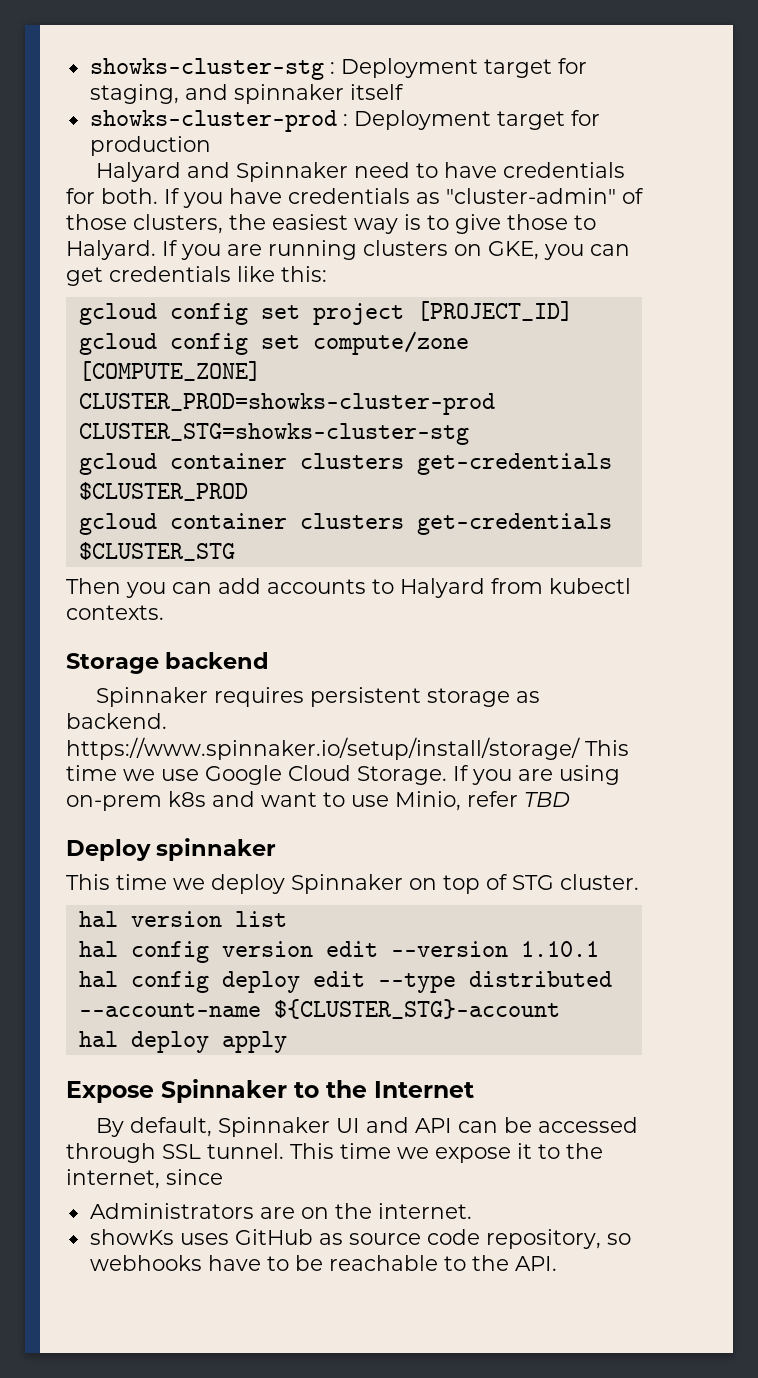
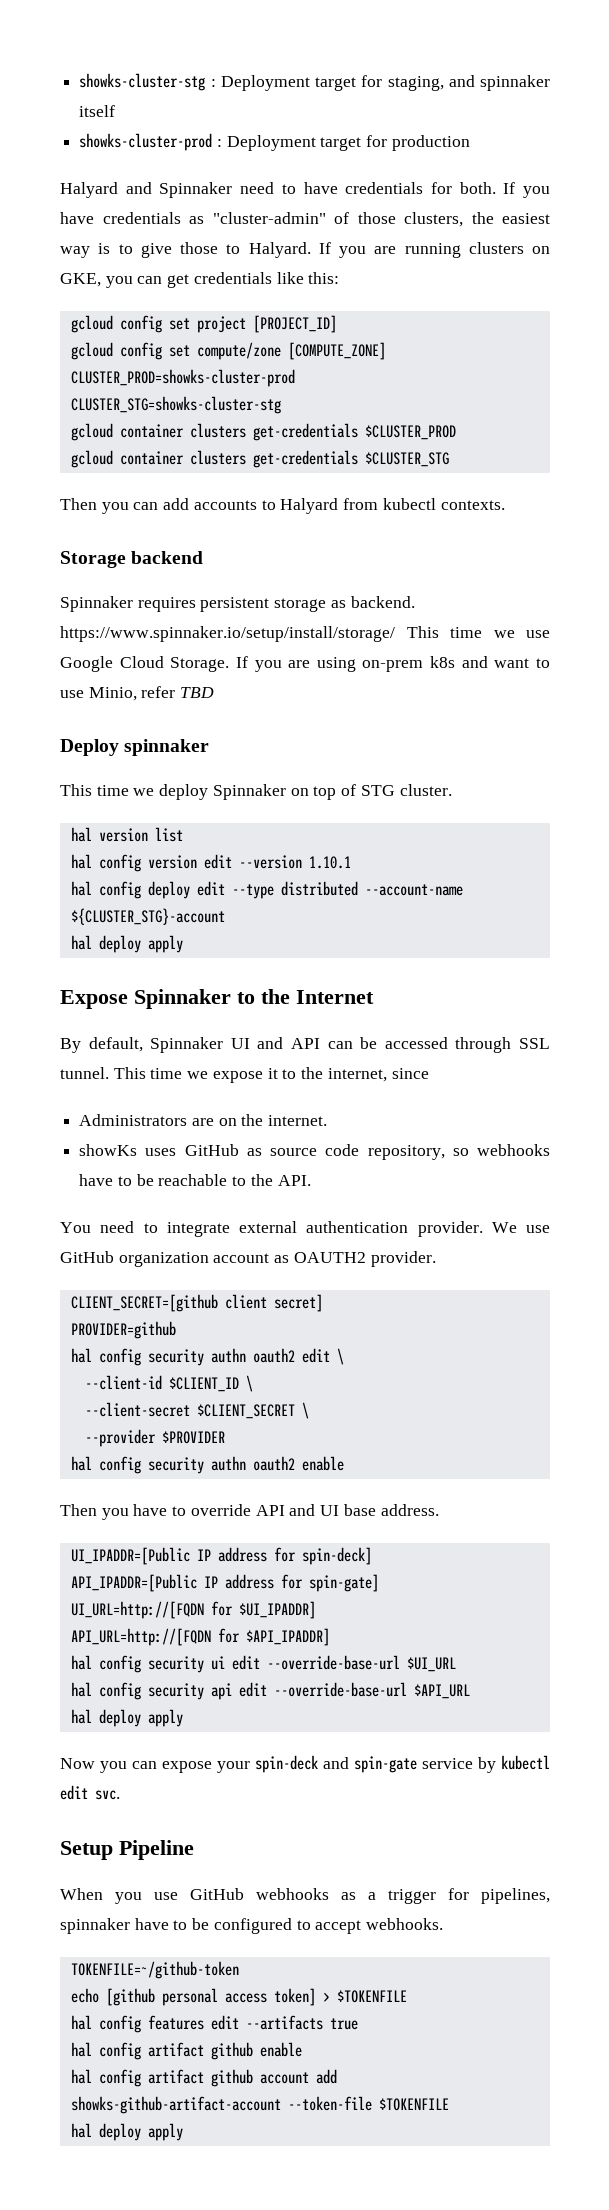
+ You need to integrate external authentication provider. We use GitHub organization account as OAUTH2 provider.
+ CLIENT_SECRET=[github client secret]
+ PROVIDER=github
+ hal config security authn oauth2 edit \
+ --client-id $CLIENT_ID \
+ --client-secret $CLIENT_SECRET \
+ --provider $PROVIDER
+ hal config security authn oauth2 enable
+ Then you have to override API and UI base address.
+ UI_IPADDR=[Public IP address for spin-deck]
+ API_IPADDR=[Public IP address for spin-gate]
+ UI_URL=http://[FQDN for $UI_IPADDR]
+ API_URL=http://[FQDN for $API_IPADDR]
+ hal config security ui edit --override-base-url $UI_URL
+ hal config security api edit --override-base-url $API_URL
+ hal deploy apply
+ Now you can expose your spin-deck and spin-gate service by kubectl edit svc.
+ Setup Pipeline
+ When you use GitHub webhooks as a trigger for pipelines, spinnaker have to be configured to accept webhooks.
+ TOKENFILE=~/github-token
+ echo [github personal access token] > $TOKENFILE
+ hal config features edit --artifacts true
+ hal config artifact github enable
+ hal config artifact github account add showks-github-artifact-account --token-file $TOKENFILE
+ hal deploy apply

